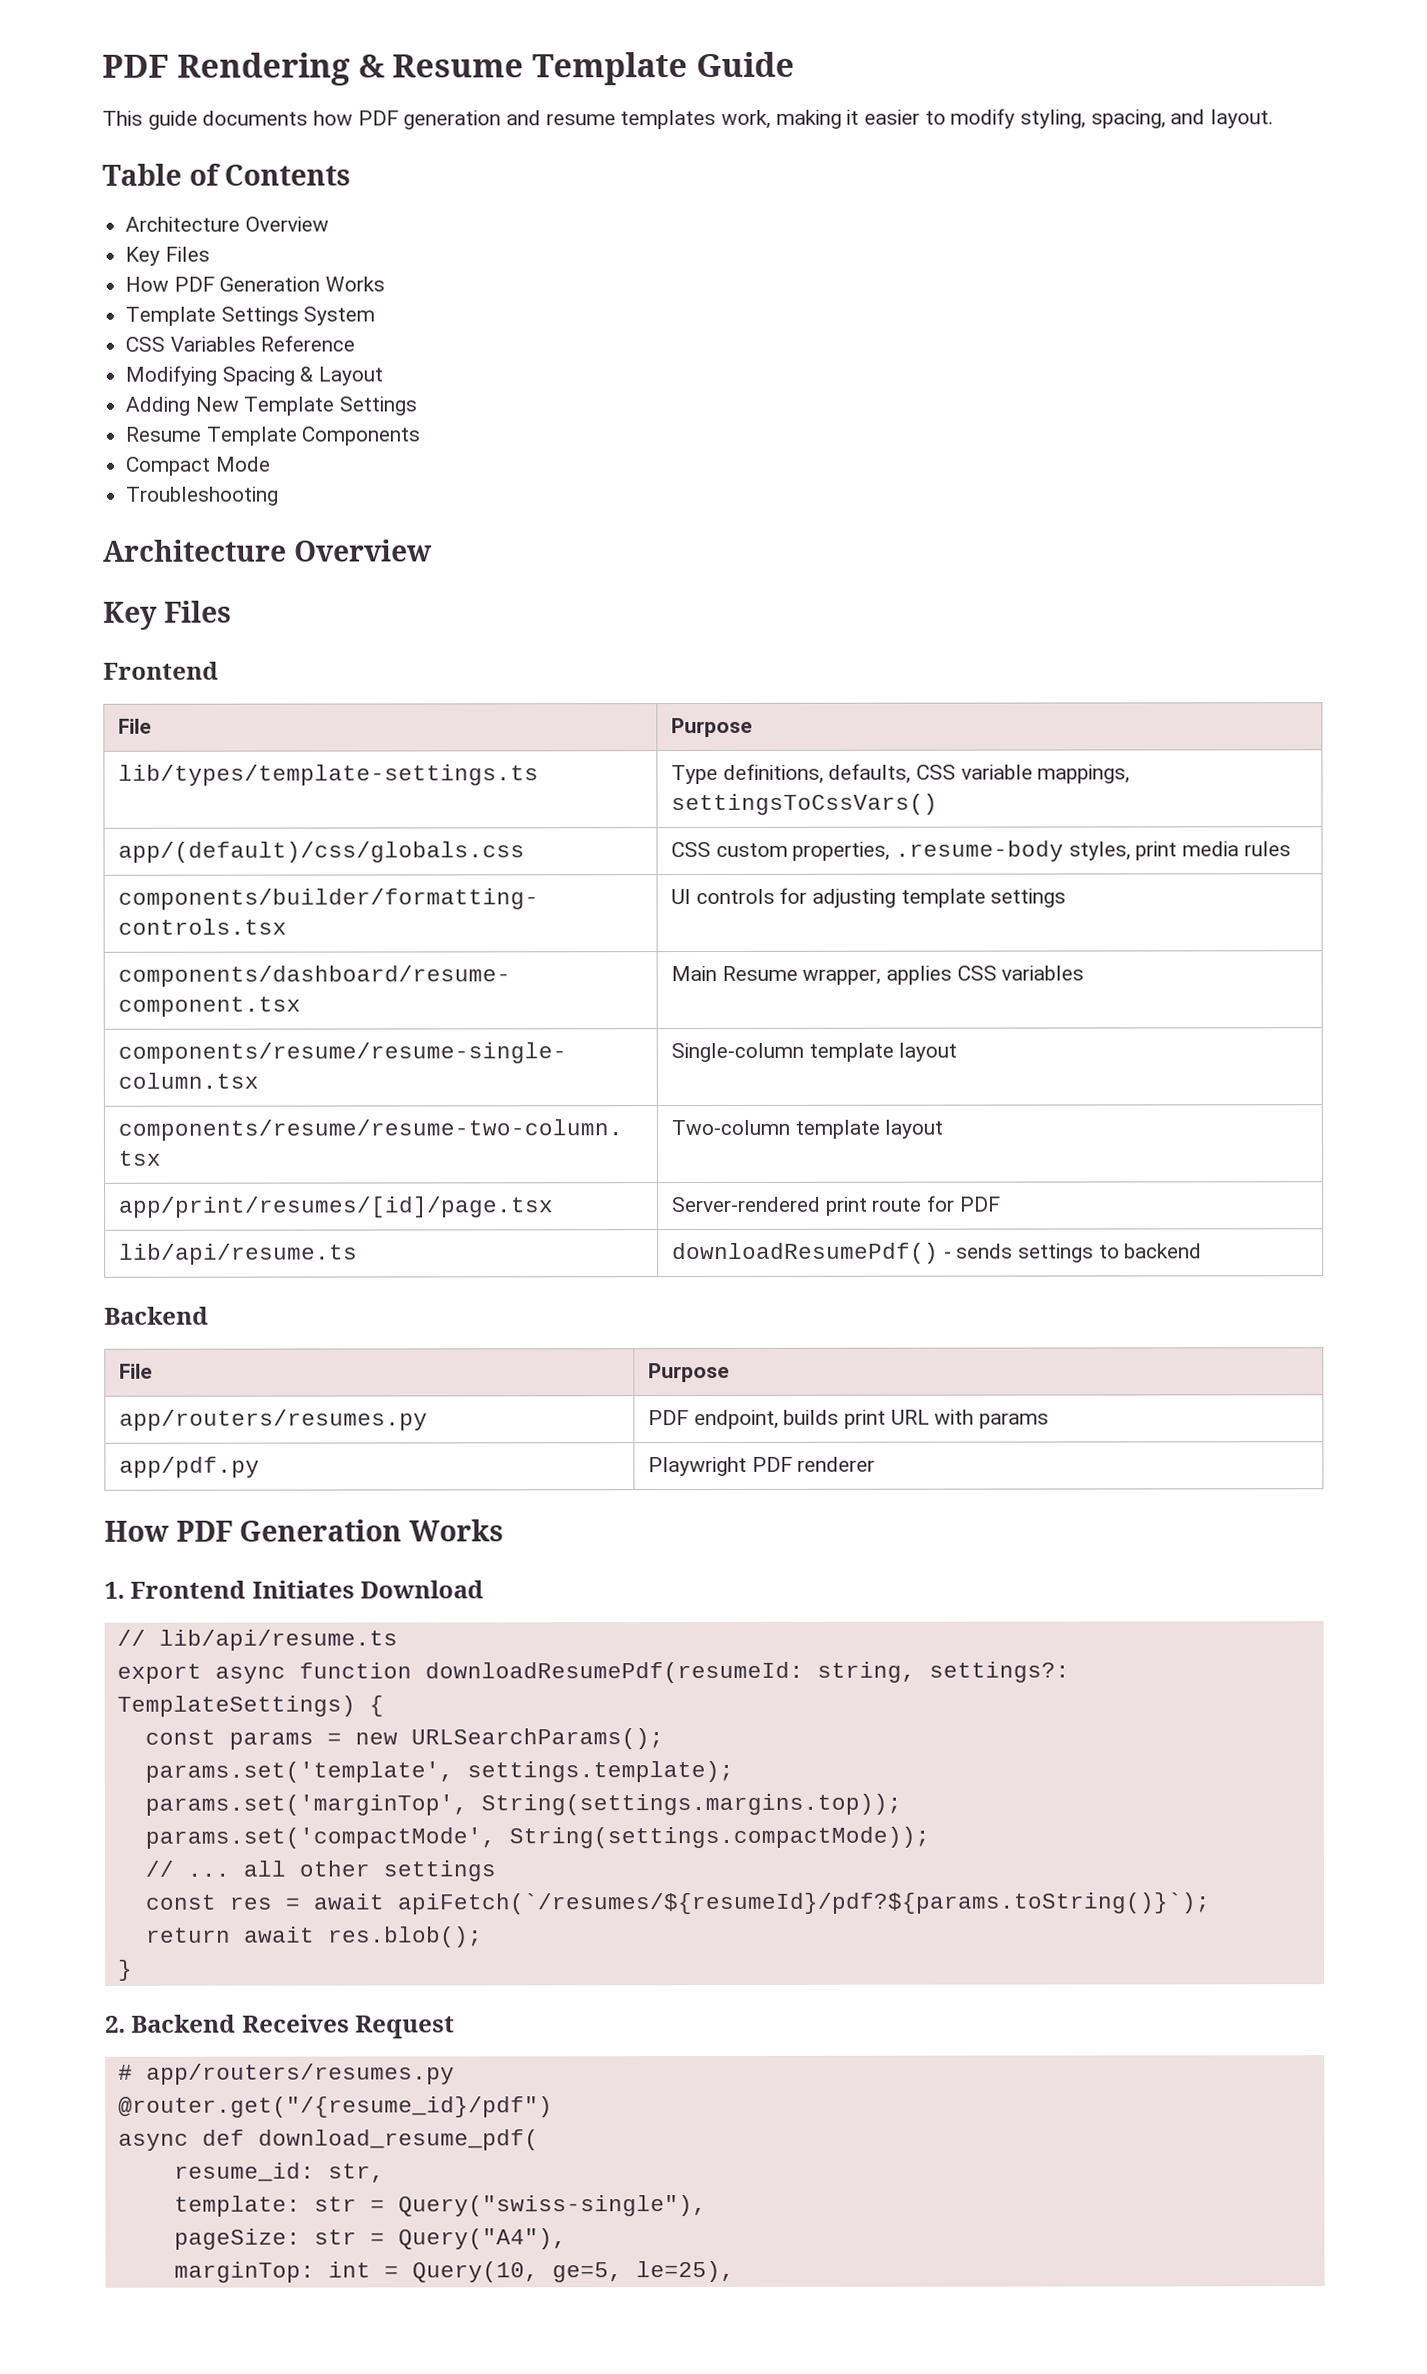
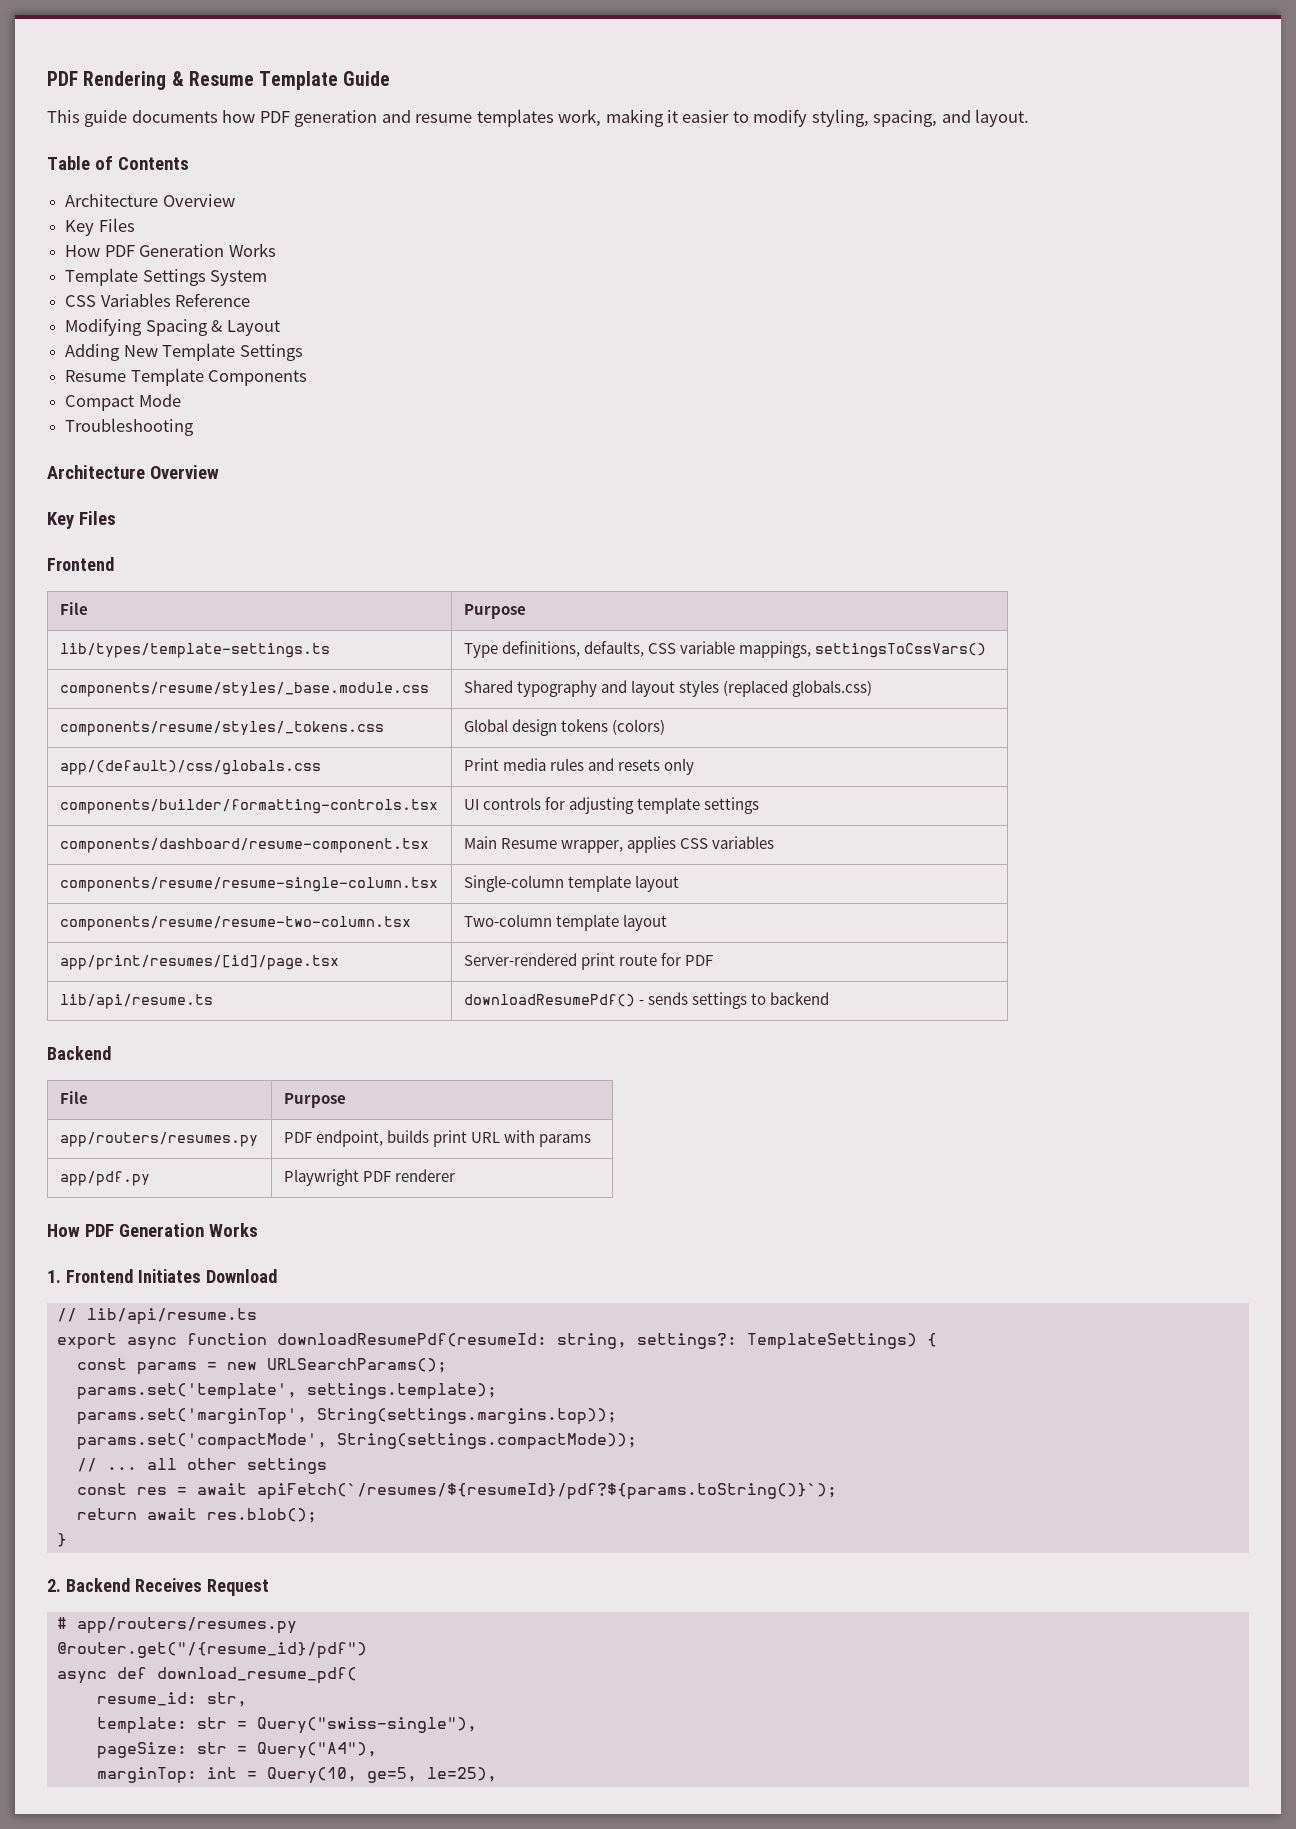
- app/(default)/css/globals.css | CSS custom properties, .resume-body styles, print media rules
+ components/resume/styles/_base.module.css | Shared typography and layout styles (replaced globals.css)
+ components/resume/styles/_tokens.css | Global design tokens (colors)
+ app/(default)/css/globals.css | Print media rules and resets only

